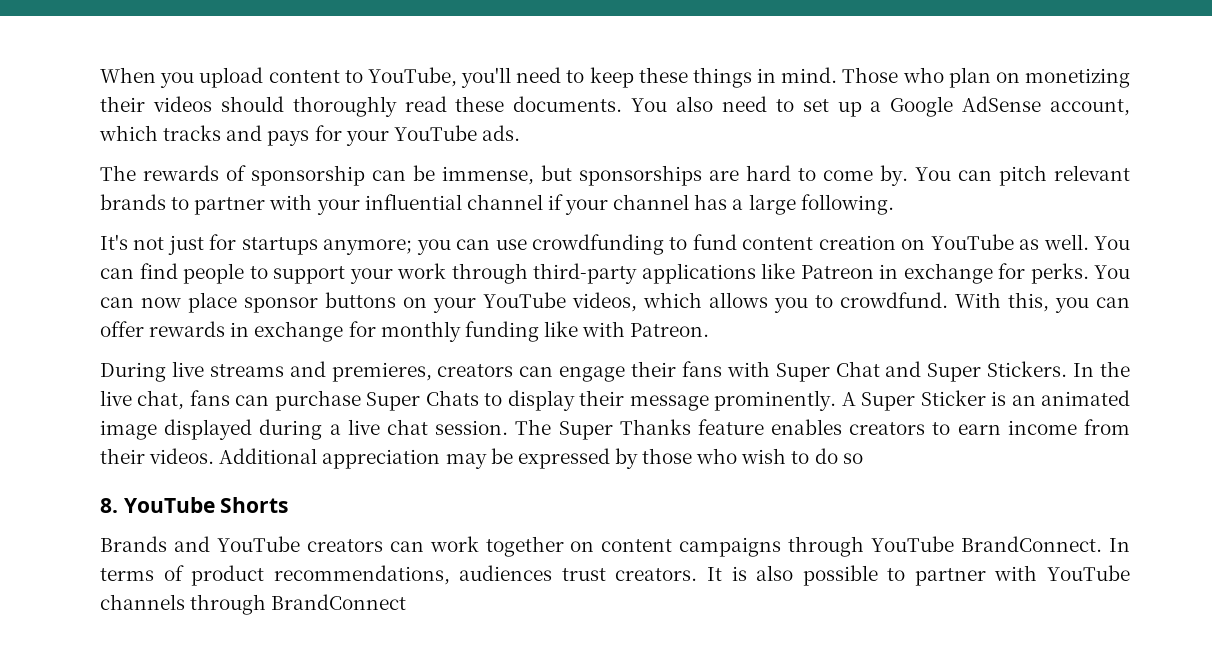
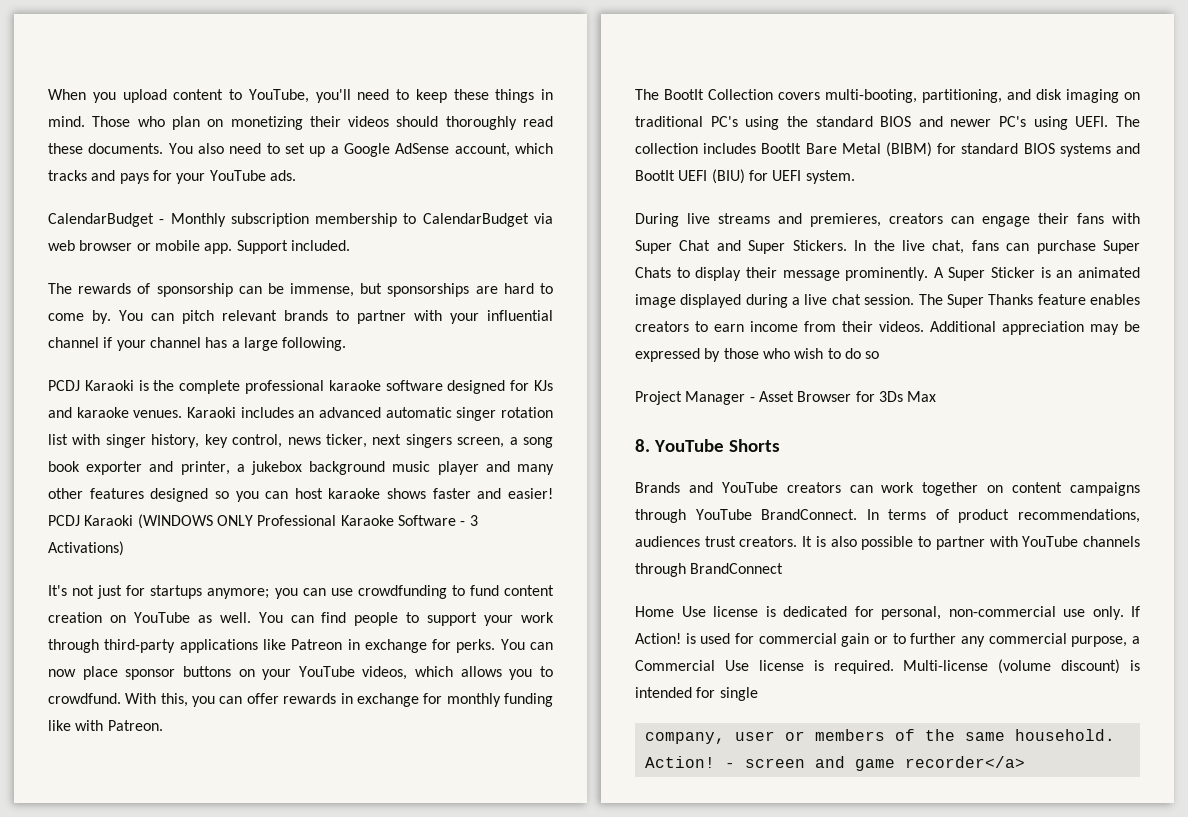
+ CalendarBudget - Monthly subscription membership to CalendarBudget via web browser or mobile app. Support included.
+ PCDJ Karaoki is the complete professional karaoke software designed for KJs and karaoke venues. Karaoki includes an advanced automatic singer rotation list with singer history, key control, news ticker, next singers screen, a song book exporter and printer, a jukebox background music player and many other features designed so you can host karaoke shows faster and easier! PCDJ Karaoki (WINDOWS ONLY Professional Karaoke Software - 3 Activations)
+ The BootIt Collection covers multi-booting, partitioning, and disk imaging on traditional PC's using the standard BIOS and newer PC's using UEFI. The collection includes BootIt Bare Metal (BIBM) for standard BIOS systems and BootIt UEFI (BIU) for UEFI system.
+ Project Manager - Asset Browser for 3Ds Max
+ Home Use license is dedicated for personal, non-commercial use only. If Action! is used for commercial gain or to further any commercial purpose, a Commercial Use license is required. Multi-license (volume discount) is intended for single
+ company, user or members of the same household. Action! - screen and game recorder</a>

